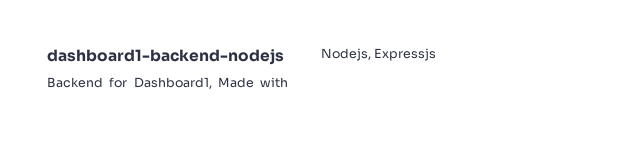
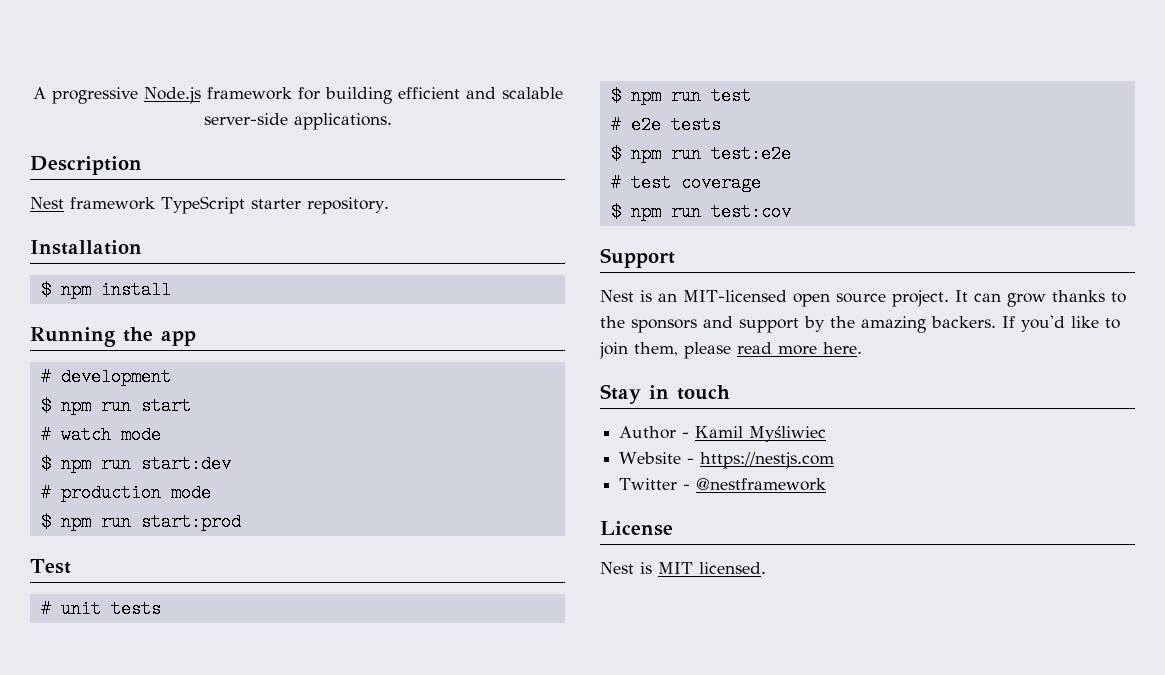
- dashboard1-backend-nodejs
- Backend for Dashboard1, Made with Nodejs, Expressjs
+ A progressive Node.js framework for building efficient and scalable server-side applications.
+ Description
+ Nest framework TypeScript starter repository.
+ Installation
+ $ npm install
+ Running the app
+ # development
+ $ npm run start
+ # watch mode
+ $ npm run start:dev
+ # production mode
+ $ npm run start:prod
+ Test
+ # unit tests
+ $ npm run test
+ # e2e tests
+ $ npm run test:e2e
+ # test coverage
+ $ npm run test:cov
+ Support
+ Nest is an MIT-licensed open source project. It can grow thanks to the sponsors and support by the amazing backers. If you'd like to join them, please read more here.
+ Stay in touch
+ Author - Kamil Myśliwiec
+ Website - https://nestjs.com
+ Twitter - @nestframework
+ License
+ Nest is MIT licensed.

